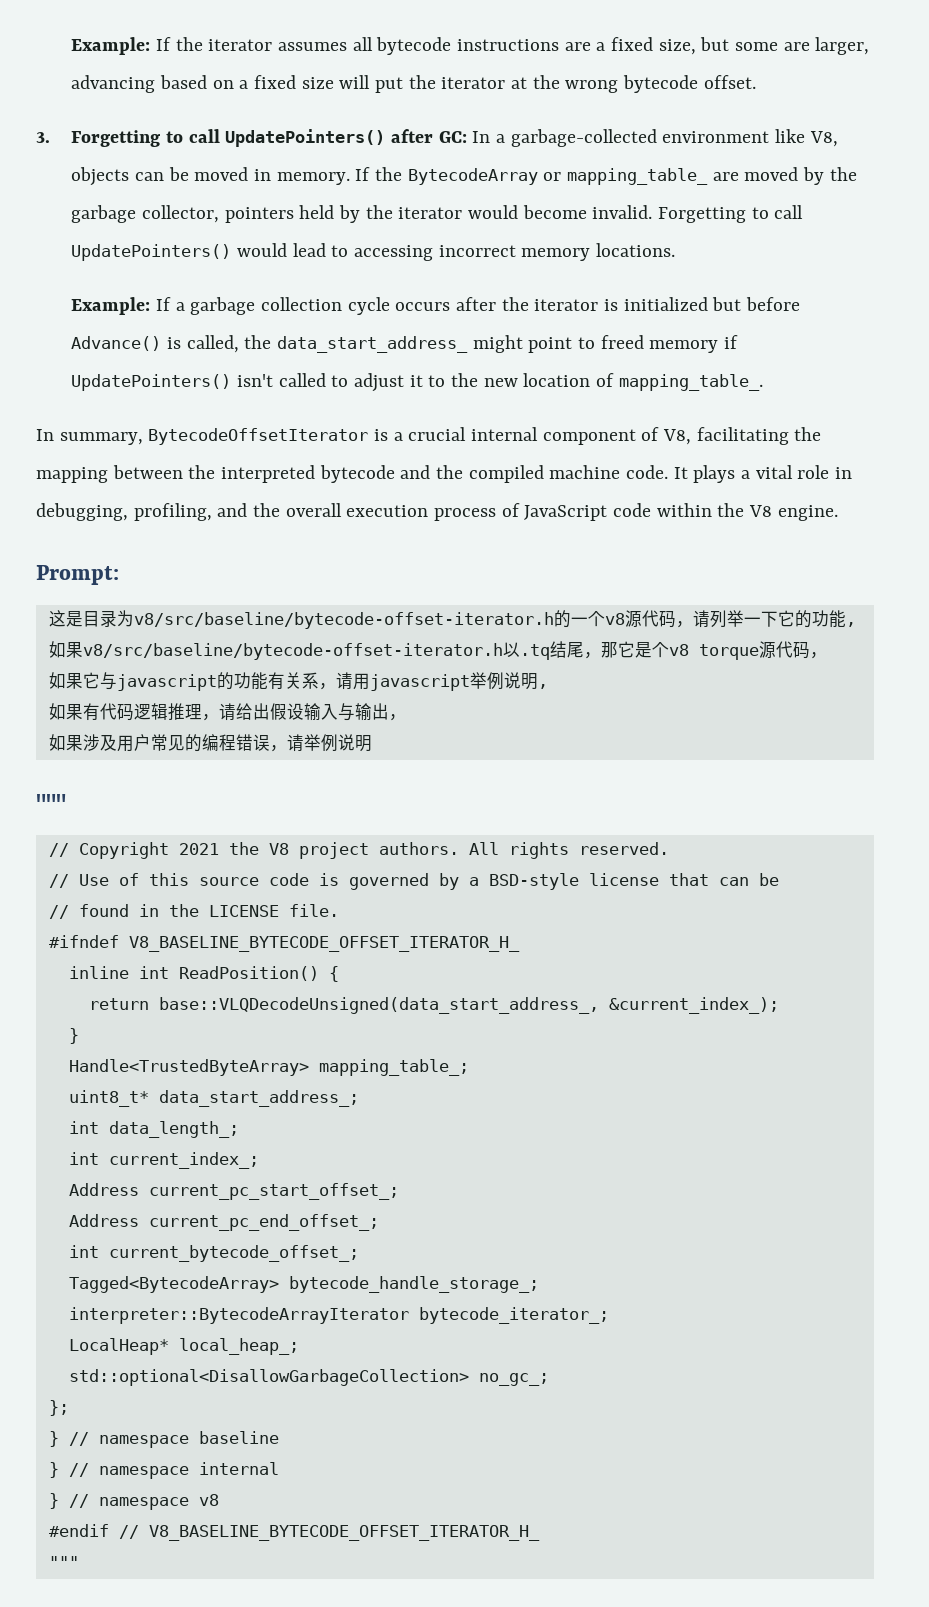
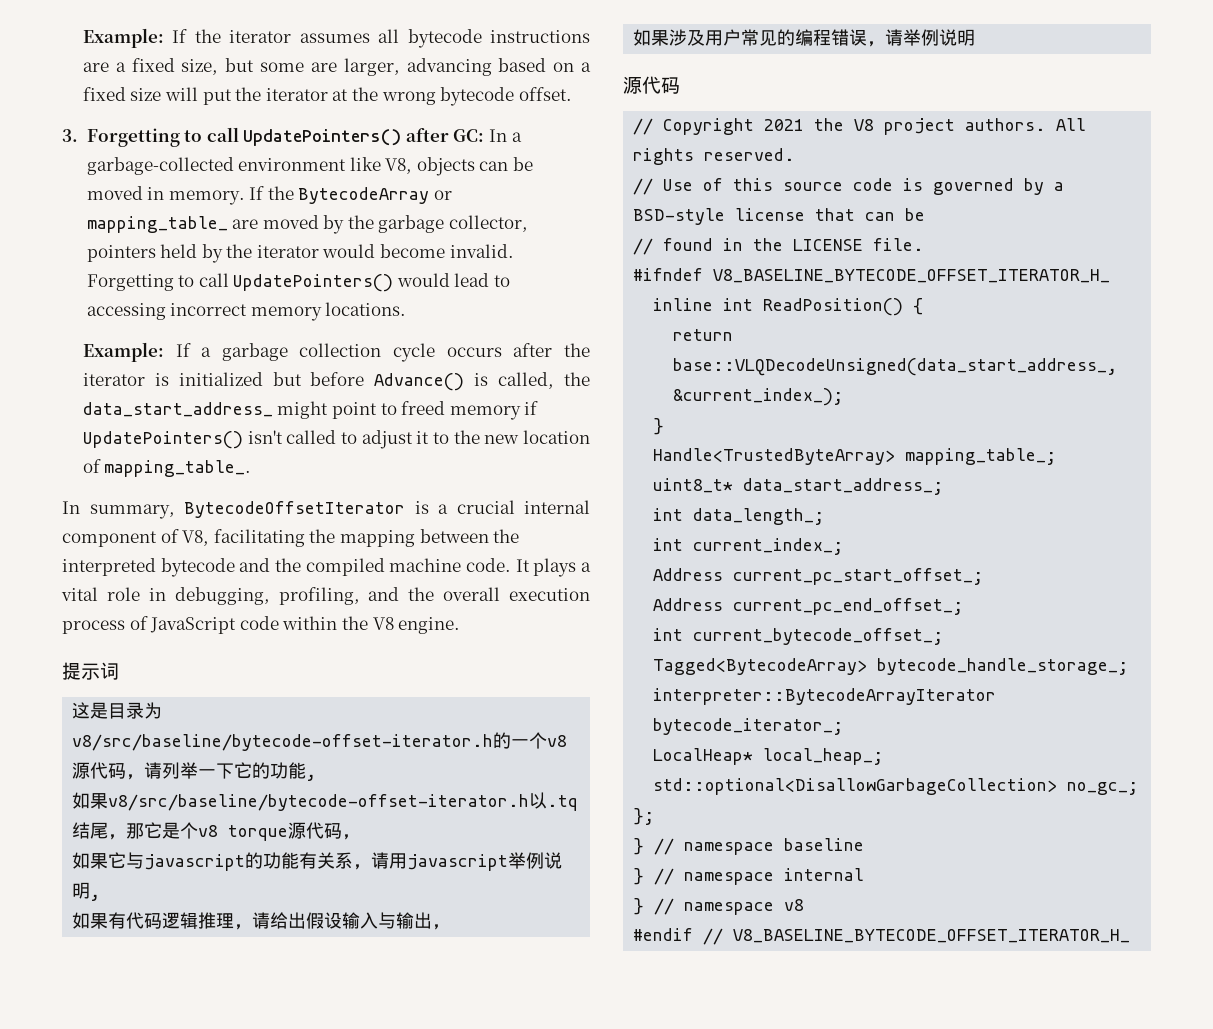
- Prompt:
+ 提示词
  如果涉及用户常见的编程错误，请举例说明
- """
+ 源代码
  #endif // V8_BASELINE_BYTECODE_OFFSET_ITERATOR_H_
- """

